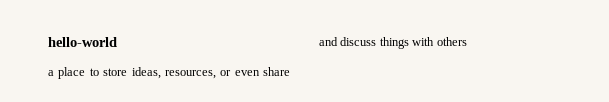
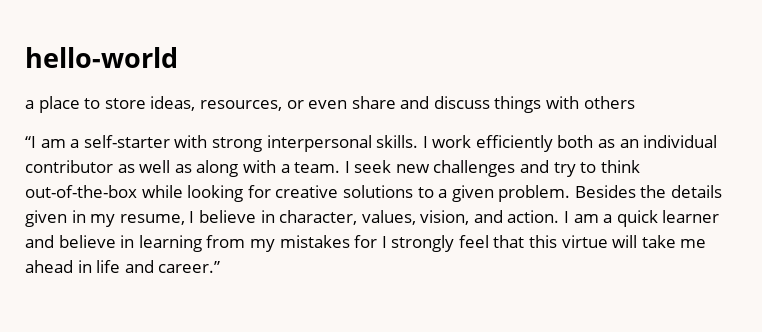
+ “I am a self-starter with strong interpersonal skills. I work efficiently both as an individual contributor as well as along with a team. I seek new challenges and try to think out-of-the-box while looking for creative solutions to a given problem. Besides the details given in my resume, I believe in character, values, vision, and action. I am a quick learner and believe in learning from my mistakes for I strongly feel that this virtue will take me ahead in life and career.”

